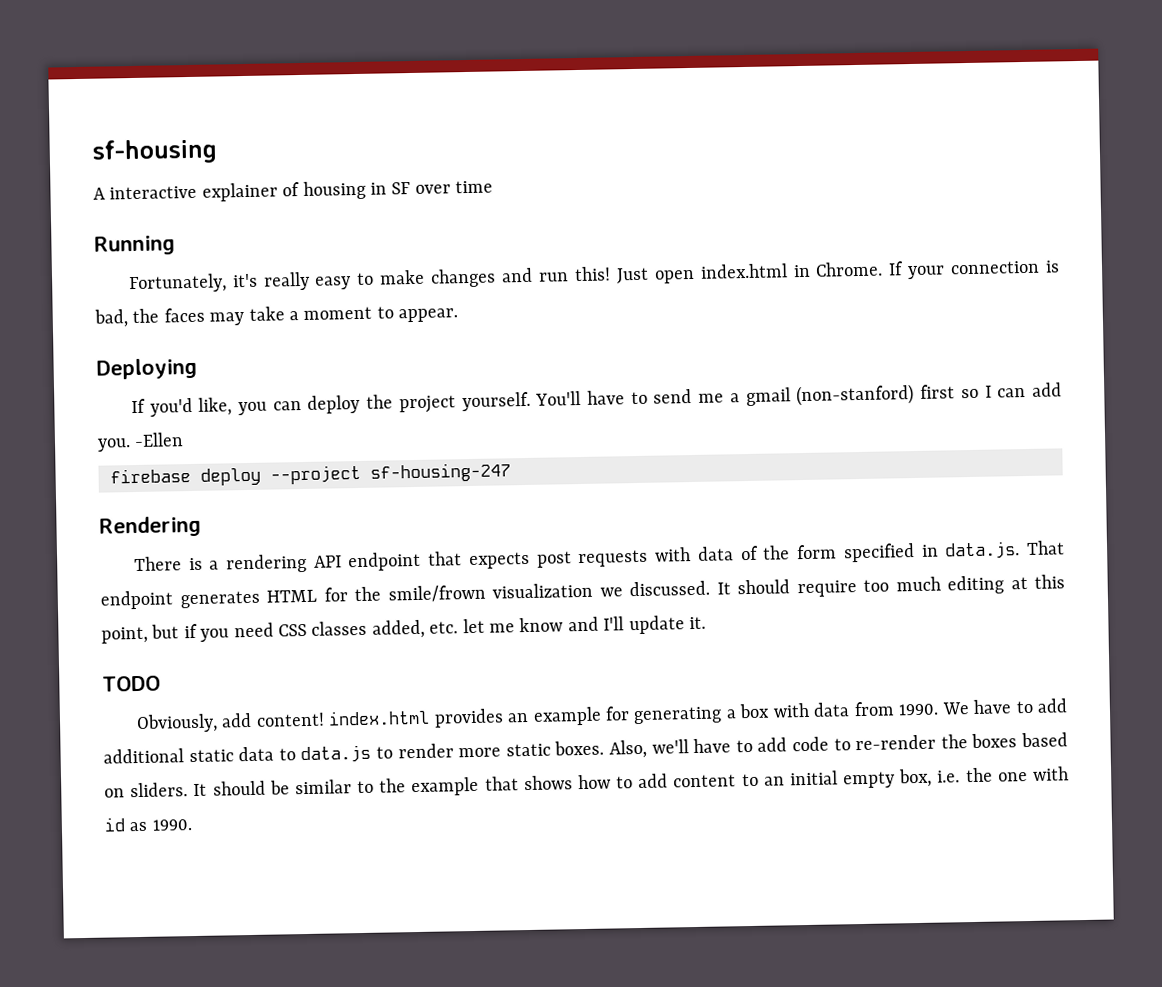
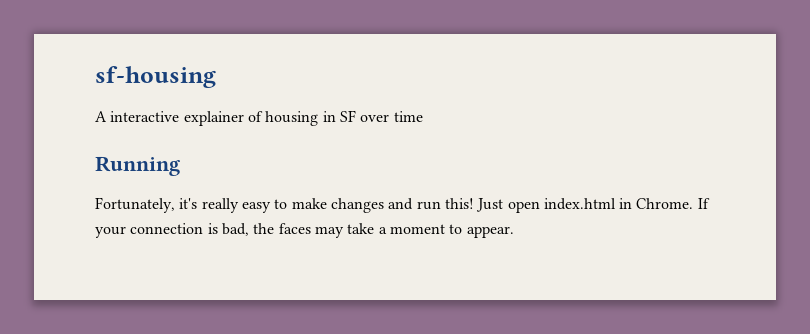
- Deploying
- If you'd like, you can deploy the project yourself. You'll have to send me a gmail (non-stanford) first so I can add you. -Ellen
- firebase deploy --project sf-housing-247
- Rendering
- There is a rendering API endpoint that expects post requests with data of the form specified in data.js. That endpoint generates HTML for the smile/frown visualization we discussed. It should require too much editing at this point, but if you need CSS classes added, etc. let me know and I'll update it.
- TODO
- Obviously, add content! index.html provides an example for generating a box with data from 1990. We have to add additional static data to data.js to render more static boxes. Also, we'll have to add code to re-render the boxes based on sliders. It should be similar to the example that shows how to add content to an initial empty box, i.e. the one with id as 1990.

